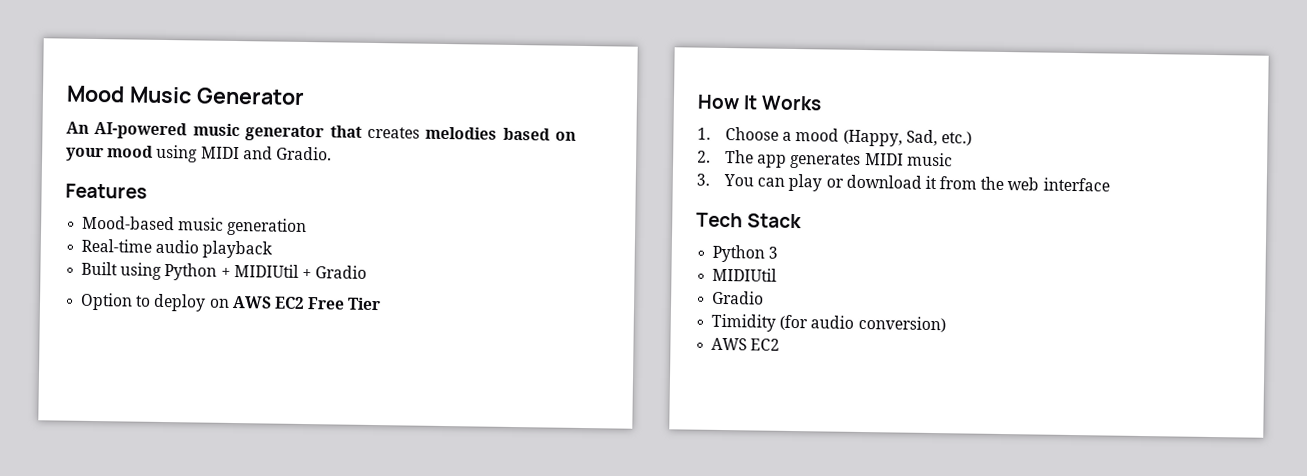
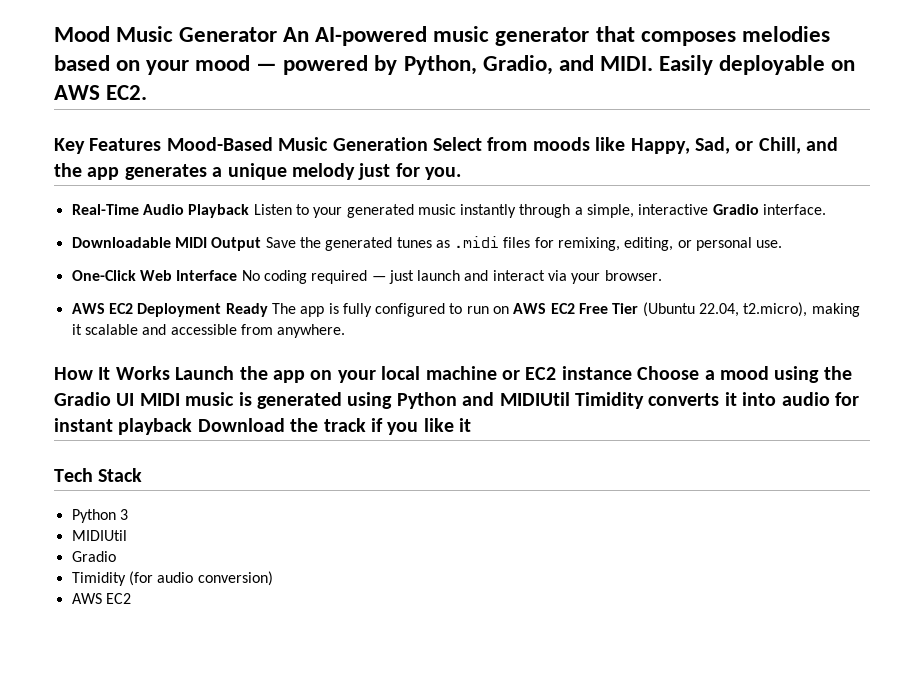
- Mood Music Generator
- An AI-powered music generator that creates melodies based on your mood using MIDI and Gradio.
- Features
- Mood-based music generation
- Real-time audio playback
- Built using Python + MIDIUtil + Gradio
- Option to deploy on AWS EC2 Free Tier
- How It Works
- 1. Choose a mood (Happy, Sad, etc.)
- 2. The app generates MIDI music
- 3. You can play or download it from the web interface
+ Mood Music Generator An AI-powered music generator that composes melodies based on your mood — powered by Python, Gradio, and MIDI. Easily deployable on AWS EC2.
+ Key Features Mood-Based Music Generation Select from moods like Happy, Sad, or Chill, and the app generates a unique melody just for you.
+ Real-Time Audio Playback Listen to your generated music instantly through a simple, interactive Gradio interface.
+ Downloadable MIDI Output Save the generated tunes as .midi files for remixing, editing, or personal use.
+ One-Click Web Interface No coding required — just launch and interact via your browser.
+ AWS EC2 Deployment Ready The app is fully configured to run on AWS EC2 Free Tier (Ubuntu 22.04, t2.micro), making it scalable and accessible from anywhere.
+ How It Works Launch the app on your local machine or EC2 instance Choose a mood using the Gradio UI MIDI music is generated using Python and MIDIUtil Timidity converts it into audio for instant playback Download the track if you like it

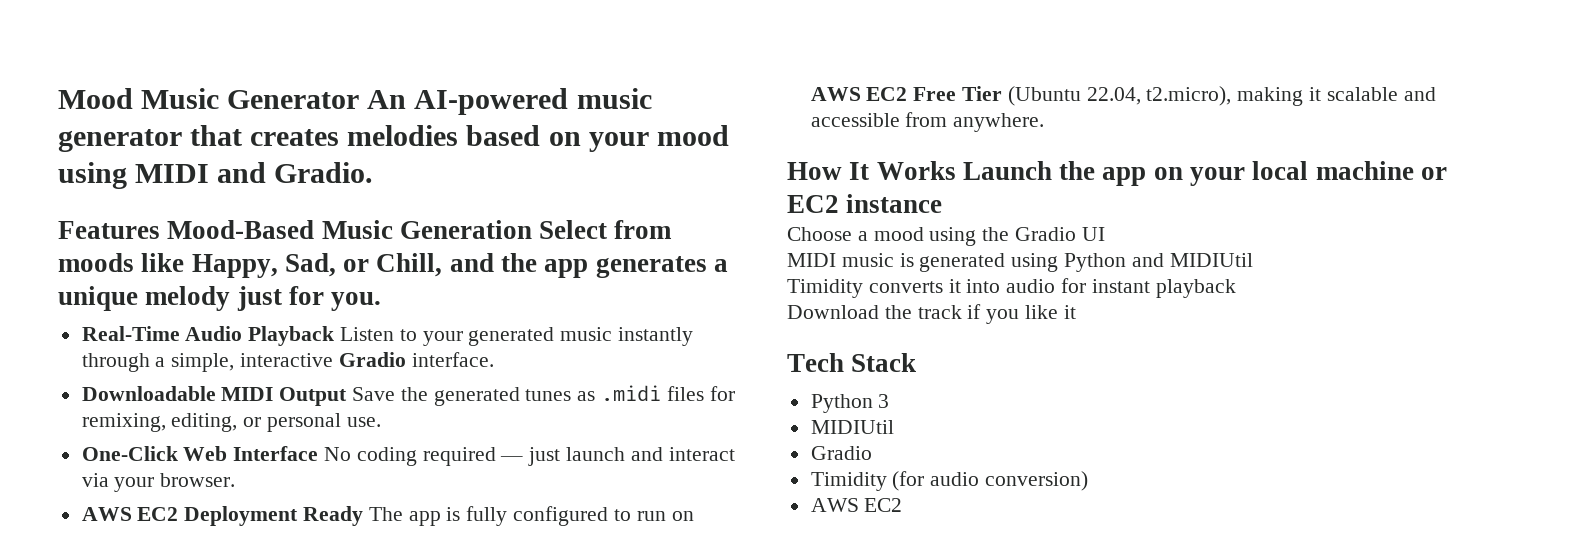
- Mood Music Generator An AI-powered music generator that composes melodies based on your mood — powered by Python, Gradio, and MIDI. Easily deployable on AWS EC2.
- Key Features Mood-Based Music Generation Select from moods like Happy, Sad, or Chill, and the app generates a unique melody just for you.
+ Mood Music Generator An AI-powered music generator that creates melodies based on your mood using MIDI and Gradio.
+ Features Mood-Based Music Generation Select from moods like Happy, Sad, or Chill, and the app generates a unique melody just for you.
- How It Works Launch the app on your local machine or EC2 instance Choose a mood using the Gradio UI MIDI music is generated using Python and MIDIUtil Timidity converts it into audio for instant playback Download the track if you like it
+ How It Works Launch the app on your local machine or EC2 instance
+ Choose a mood using the Gradio UI
+ MIDI music is generated using Python and MIDIUtil
+ Timidity converts it into audio for instant playback
+ Download the track if you like it

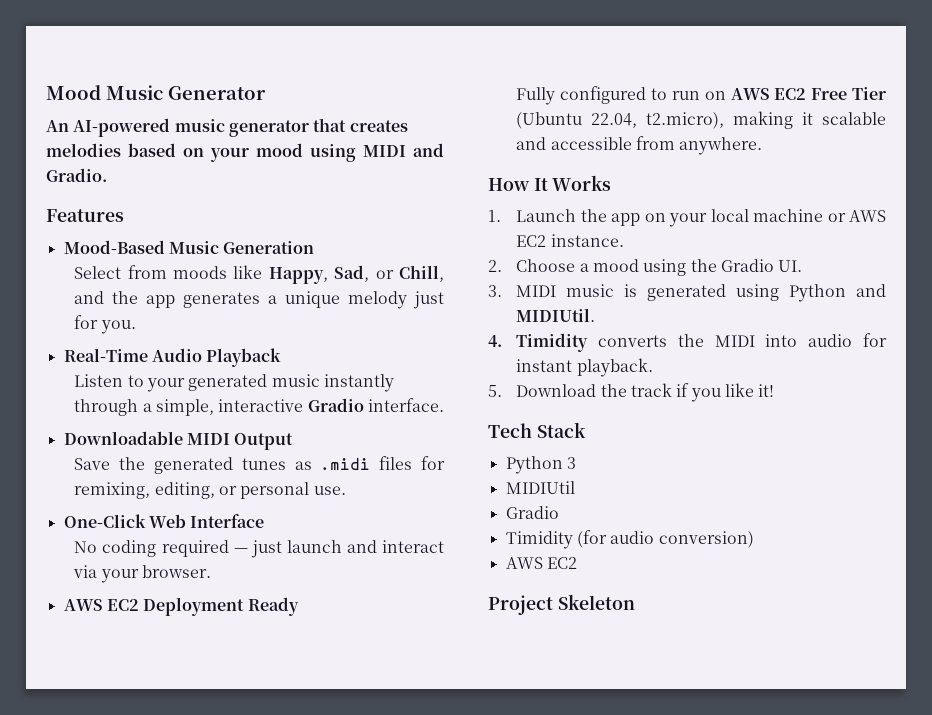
- Mood Music Generator An AI-powered music generator that creates melodies based on your mood using MIDI and Gradio.
+ Mood Music Generator
+ An AI-powered music generator that creates melodies based on your mood using MIDI and Gradio.
- Features Mood-Based Music Generation Select from moods like Happy, Sad, or Chill, and the app generates a unique melody just for you.
+ Features
+ Mood-Based Music Generation
+ Select from moods like Happy, Sad, or Chill, and the app generates a unique melody just for you.
- Real-Time Audio Playback Listen to your generated music instantly through a simple, interactive Gradio interface.
+ Real-Time Audio Playback
+ Listen to your generated music instantly through a simple, interactive Gradio interface.
- Downloadable MIDI Output Save the generated tunes as .midi files for remixing, editing, or personal use.
+ Downloadable MIDI Output
+ Save the generated tunes as .midi files for remixing, editing, or personal use.
- One-Click Web Interface No coding required — just launch and interact via your browser.
+ One-Click Web Interface
+ No coding required — just launch and interact via your browser.
- AWS EC2 Deployment Ready The app is fully configured to run on AWS EC2 Free Tier (Ubuntu 22.04, t2.micro), making it scalable and accessible from anywhere.
+ AWS EC2 Deployment Ready
+ Fully configured to run on AWS EC2 Free Tier (Ubuntu 22.04, t2.micro), making it scalable and accessible from anywhere.
- How It Works Launch the app on your local machine or EC2 instance
- Choose a mood using the Gradio UI
- MIDI music is generated using Python and MIDIUtil
- Timidity converts it into audio for instant playback
- Download the track if you like it
+ How It Works
+ 1. Launch the app on your local machine or AWS EC2 instance.
+ 2. Choose a mood using the Gradio UI.
+ 3. MIDI music is generated using Python and MIDIUtil.
+ 4. Timidity converts the MIDI into audio for instant playback.
+ 5. Download the track if you like it!
+ Project Skeleton

